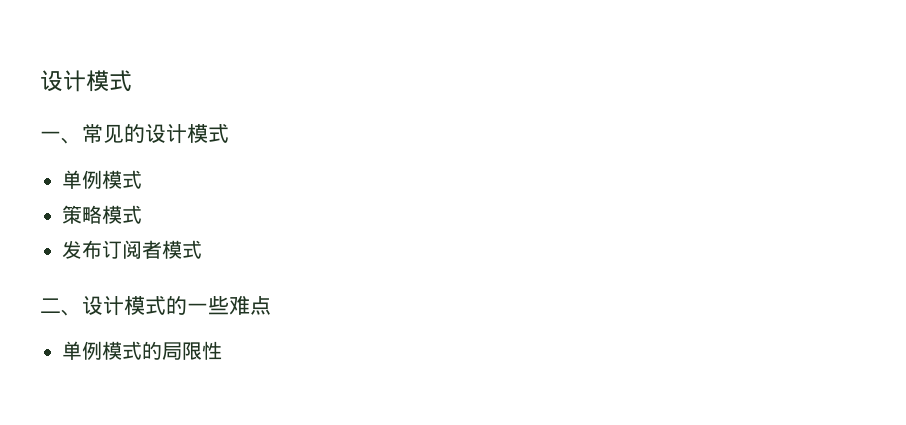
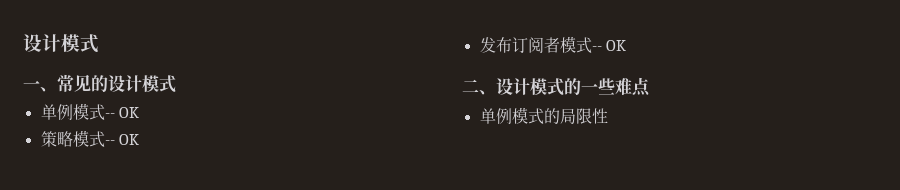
  一、常见的设计模式
- 单例模式
+ 单例模式-- OK
- 策略模式
+ 策略模式-- OK
- 发布订阅者模式
+ 发布订阅者模式-- OK

